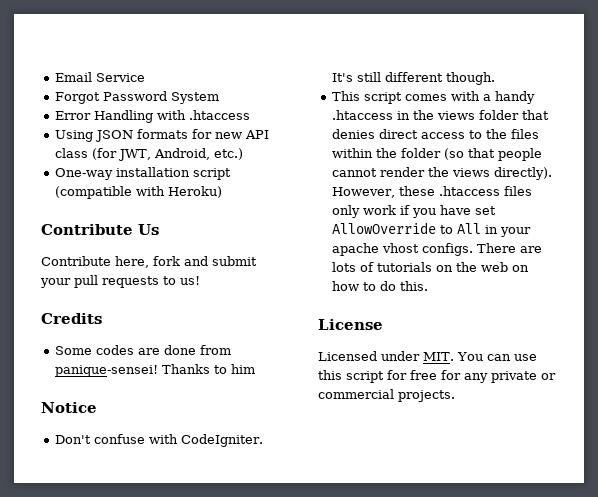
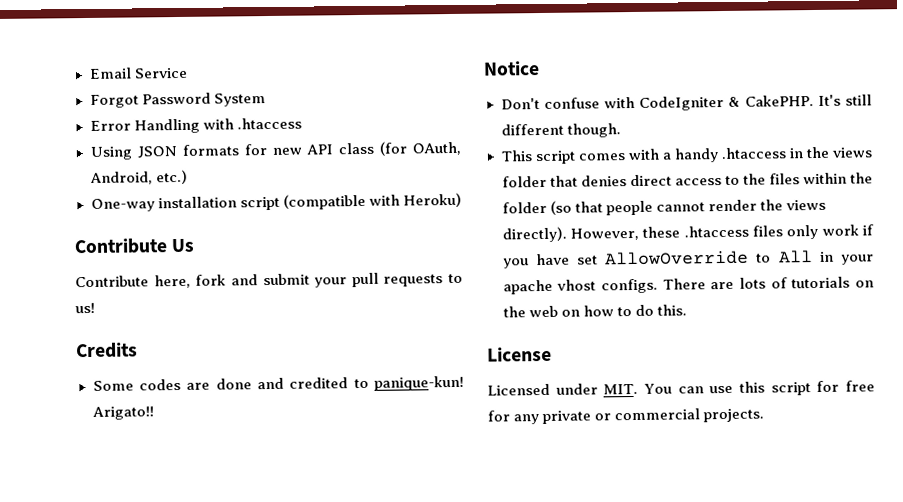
- Using JSON formats for new API class (for JWT, Android, etc.)
+ Using JSON formats for new API class (for OAuth, Android, etc.)
- Some codes are done from panique-sensei! Thanks to him
+ Some codes are done and credited to panique-kun! Arigato!!
- Don't confuse with CodeIgniter.
+ Don't confuse with CodeIgniter & CakePHP.

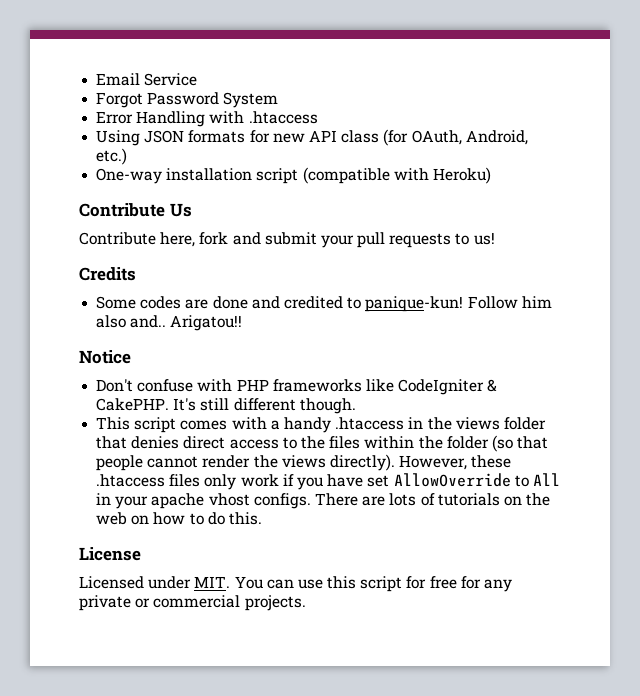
- Arigato!!
+ Follow him also and.. Arigatou!!
- Don't confuse with CodeIgniter & CakePHP.
+ Don't confuse with PHP frameworks like CodeIgniter & CakePHP.

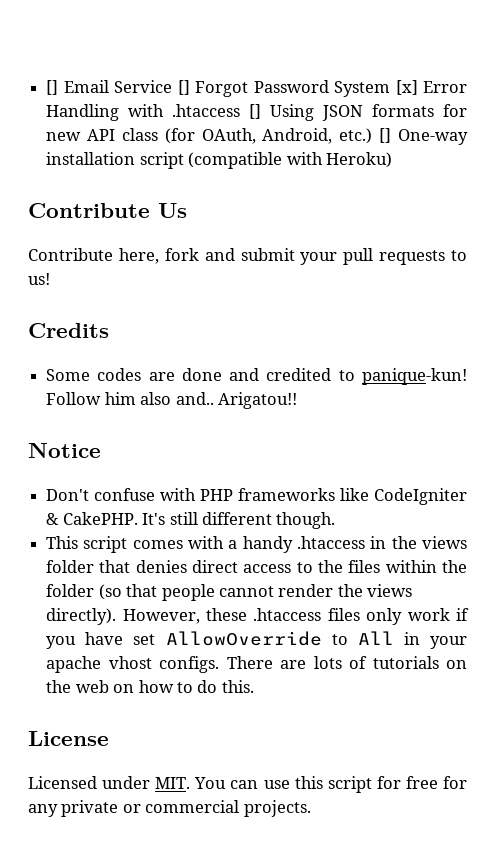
- Email Service
- Forgot Password System
- Error Handling with .htaccess
- Using JSON formats for new API class (for OAuth, Android, etc.)
- One-way installation script (compatible with Heroku)
+ [] Email Service [] Forgot Password System [x] Error Handling with .htaccess [] Using JSON formats for new API class (for OAuth, Android, etc.) [] One-way installation script (compatible with Heroku)

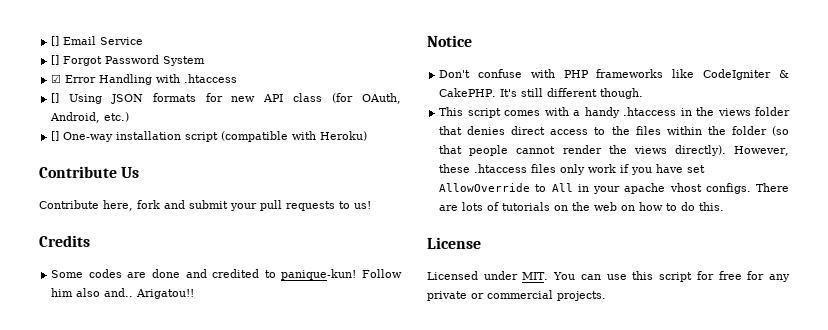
- [] Email Service [] Forgot Password System [x] Error Handling with .htaccess [] Using JSON formats for new API class (for OAuth, Android, etc.) [] One-way installation script (compatible with Heroku)
+ [] Email Service
+ [] Forgot Password System
+ ☑ Error Handling with .htaccess
+ [] Using JSON formats for new API class (for OAuth, Android, etc.)
+ [] One-way installation script (compatible with Heroku)

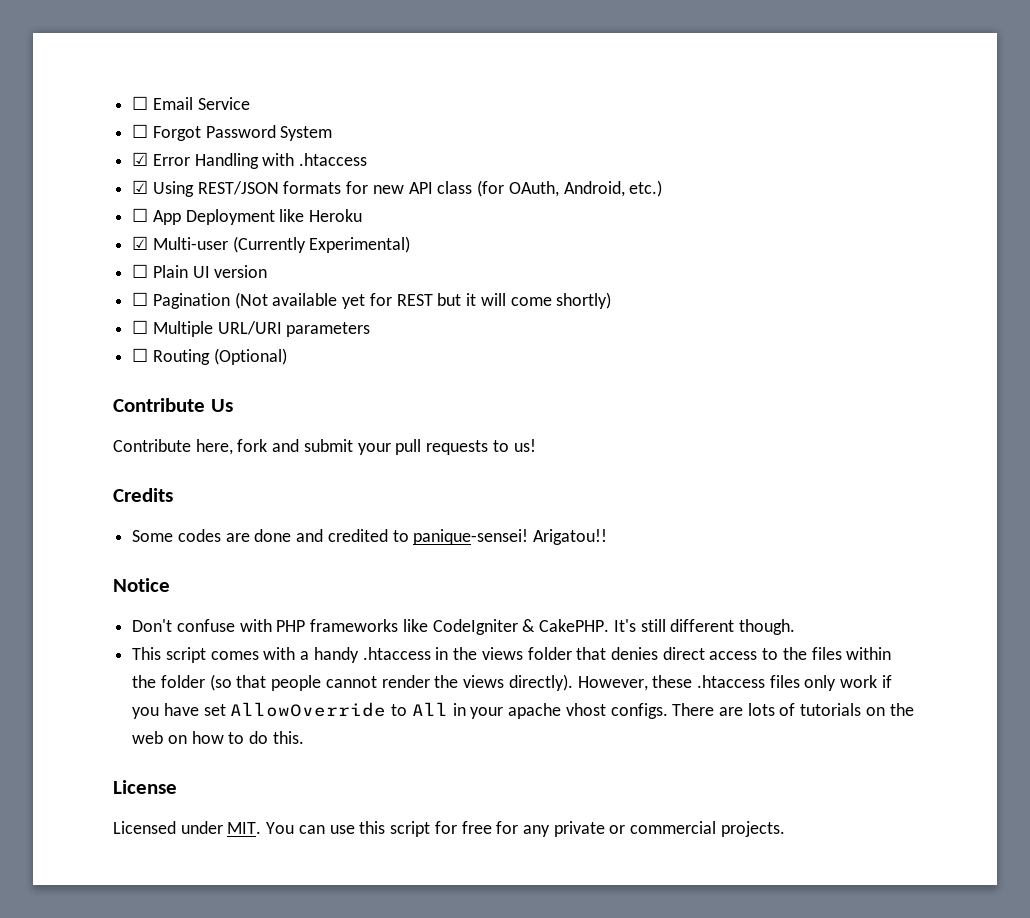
- [] Email Service
+ ☐ Email Service
- [] Forgot Password System
+ ☐ Forgot Password System
- [] Using JSON formats for new API class (for OAuth, Android, etc.)
+ ☑ Using REST/JSON formats for new API class (for OAuth, Android, etc.)
- [] One-way installation script (compatible with Heroku)
+ ☐ App Deployment like Heroku
+ ☑ Multi-user (Currently Experimental)
+ ☐ Plain UI version
+ ☐ Pagination (Not available yet for REST but it will come shortly)
+ ☐ Multiple URL/URI parameters
+ ☐ Routing (Optional)
- Some codes are done and credited to panique-kun! Follow him also and..
+ Some codes are done and credited to panique-sensei!

